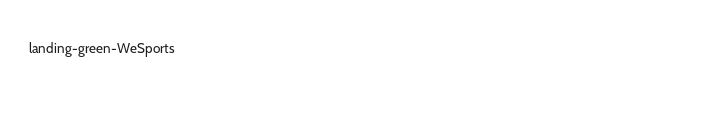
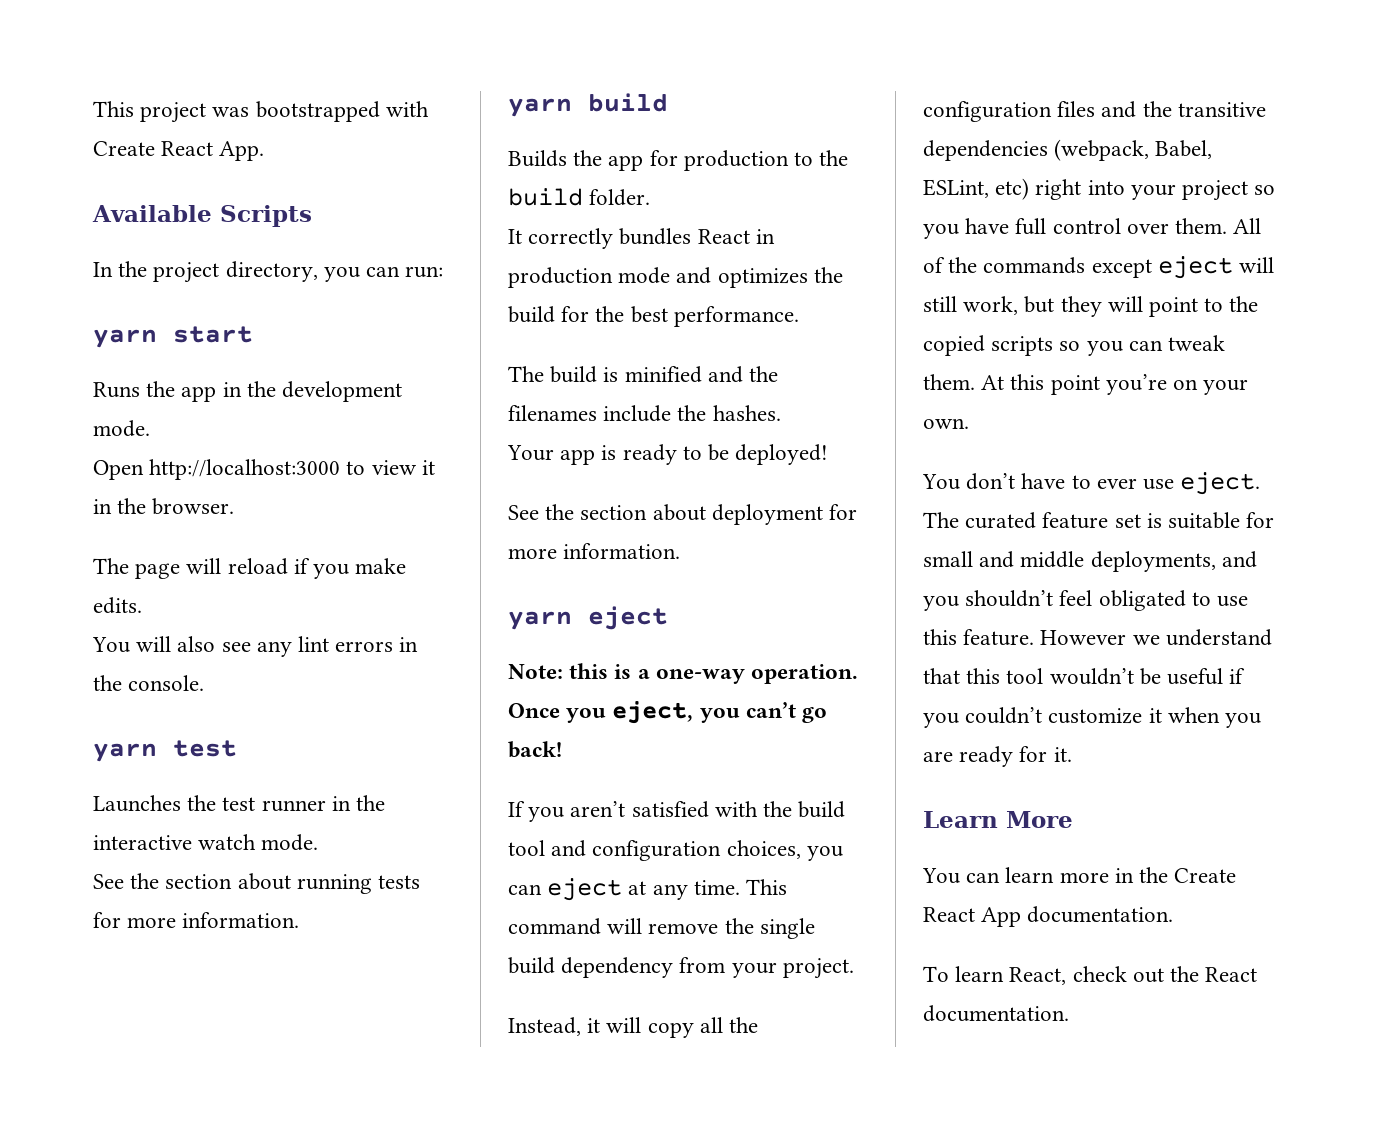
- landing-green-WeSports
+ This project was bootstrapped with Create React App.
+ Available Scripts
+ In the project directory, you can run:
+ yarn start
+ Runs the app in the development mode.
+ Open http://localhost:3000 to view it in the browser.
+ The page will reload if you make edits.
+ You will also see any lint errors in the console.
+ yarn test
+ Launches the test runner in the interactive watch mode.
+ See the section about running tests for more information.
+ yarn build
+ Builds the app for production to the build folder.
+ It correctly bundles React in production mode and optimizes the build for the best performance.
+ The build is minified and the filenames include the hashes.
+ Your app is ready to be deployed!
+ See the section about deployment for more information.
+ yarn eject
+ Note: this is a one-way operation. Once you eject, you can’t go back!
+ If you aren’t satisfied with the build tool and configuration choices, you can eject at any time. This command will remove the single build dependency from your project.
+ Instead, it will copy all the configuration files and the transitive dependencies (webpack, Babel, ESLint, etc) right into your project so you have full control over them. All of the commands except eject will still work, but they will point to the copied scripts so you can tweak them. At this point you’re on your own.
+ You don’t have to ever use eject. The curated feature set is suitable for small and middle deployments, and you shouldn’t feel obligated to use this feature. However we understand that this tool wouldn’t be useful if you couldn’t customize it when you are ready for it.
+ Learn More
+ You can learn more in the Create React App documentation.
+ To learn React, check out the React documentation.

